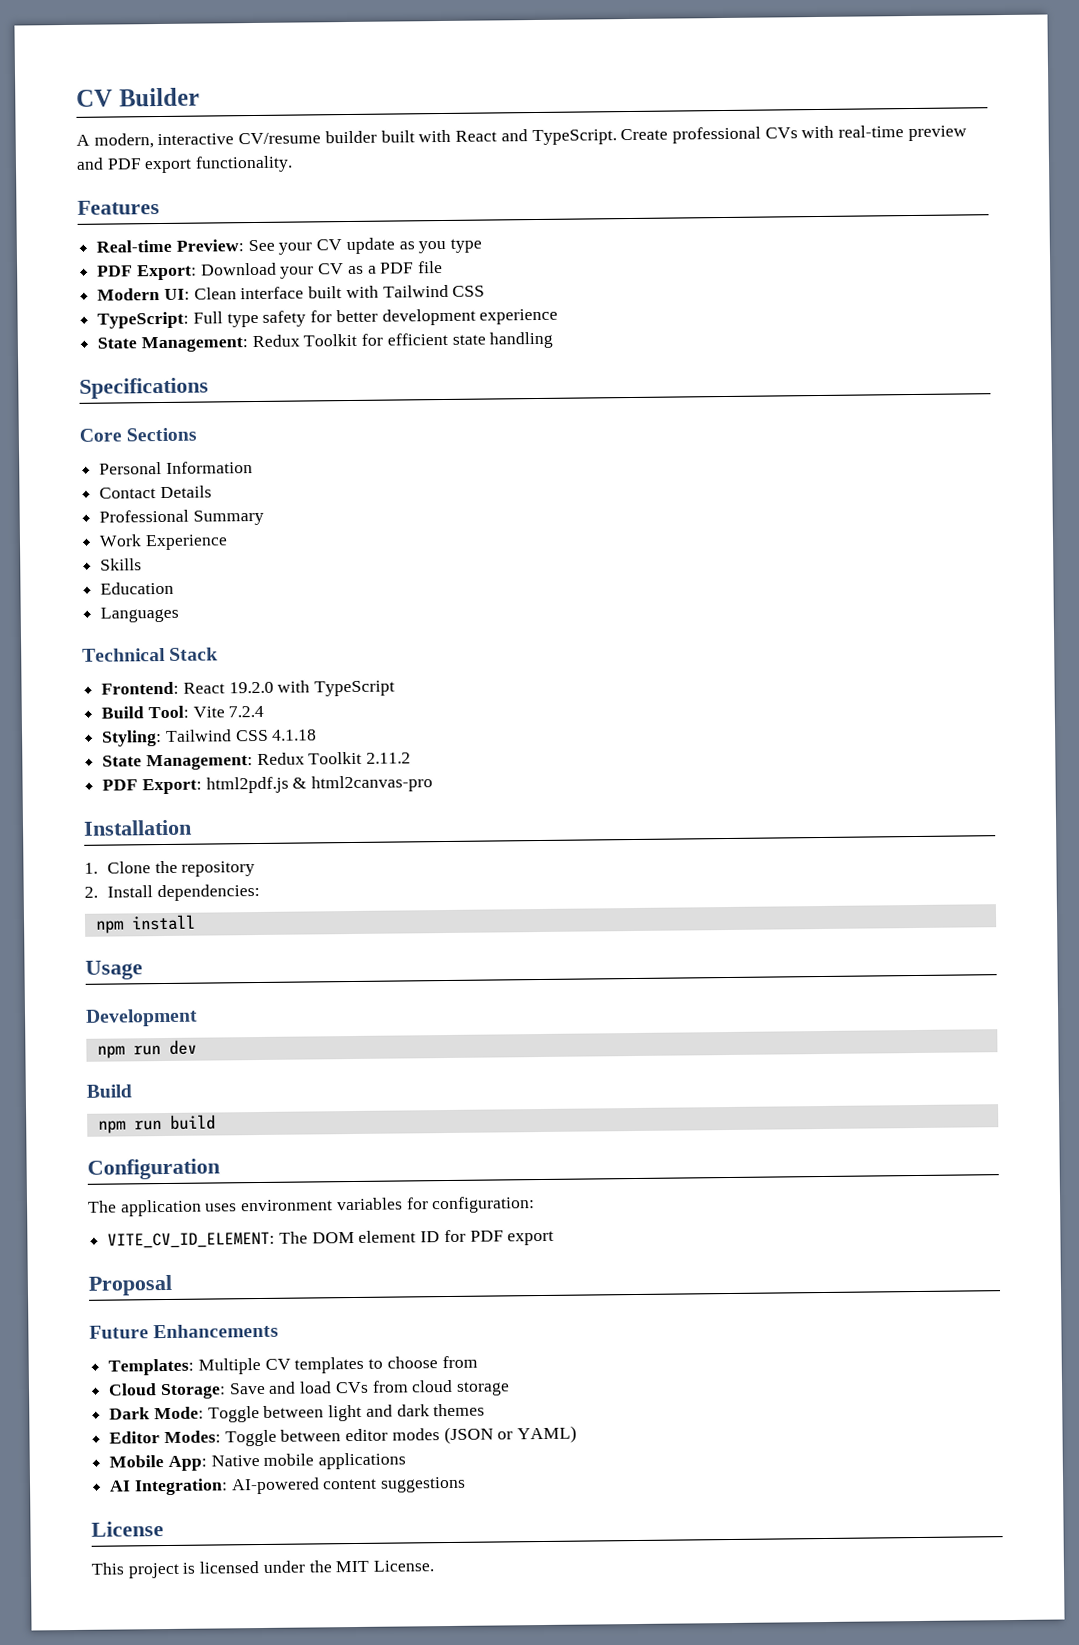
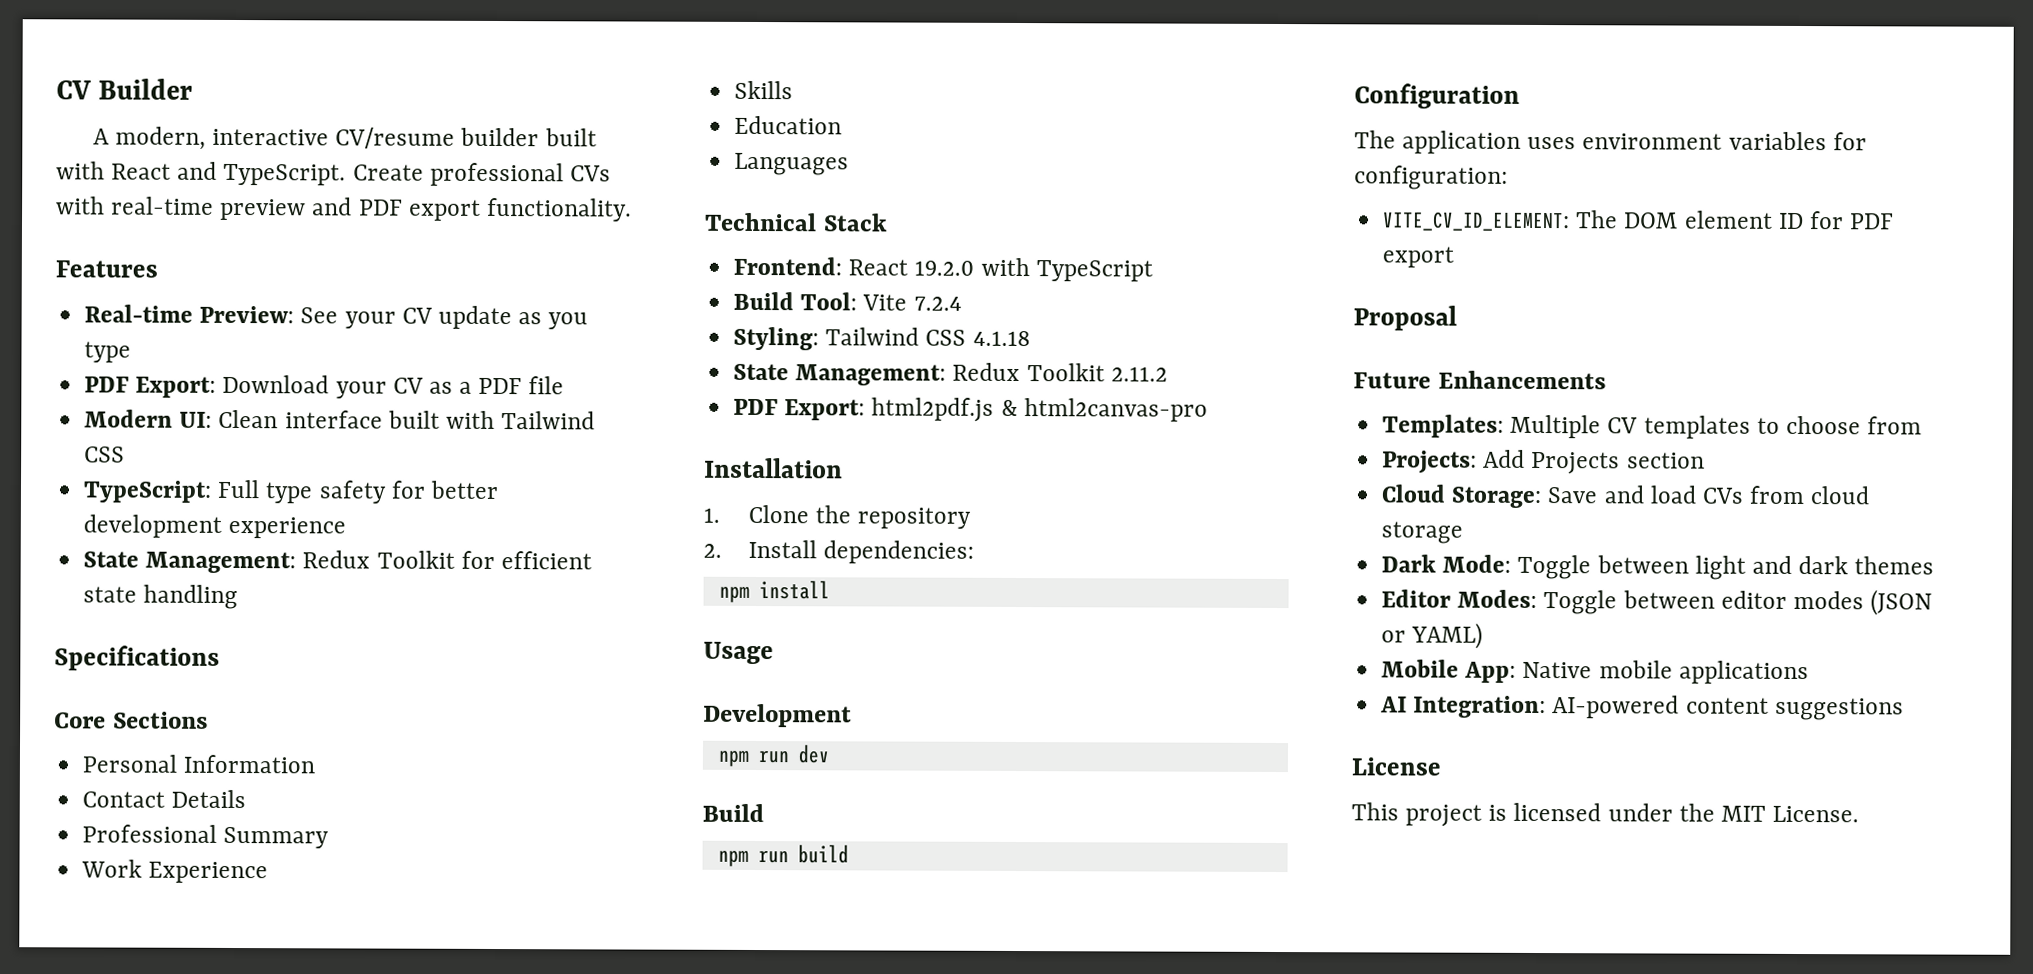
+ Projects: Add Projects section

